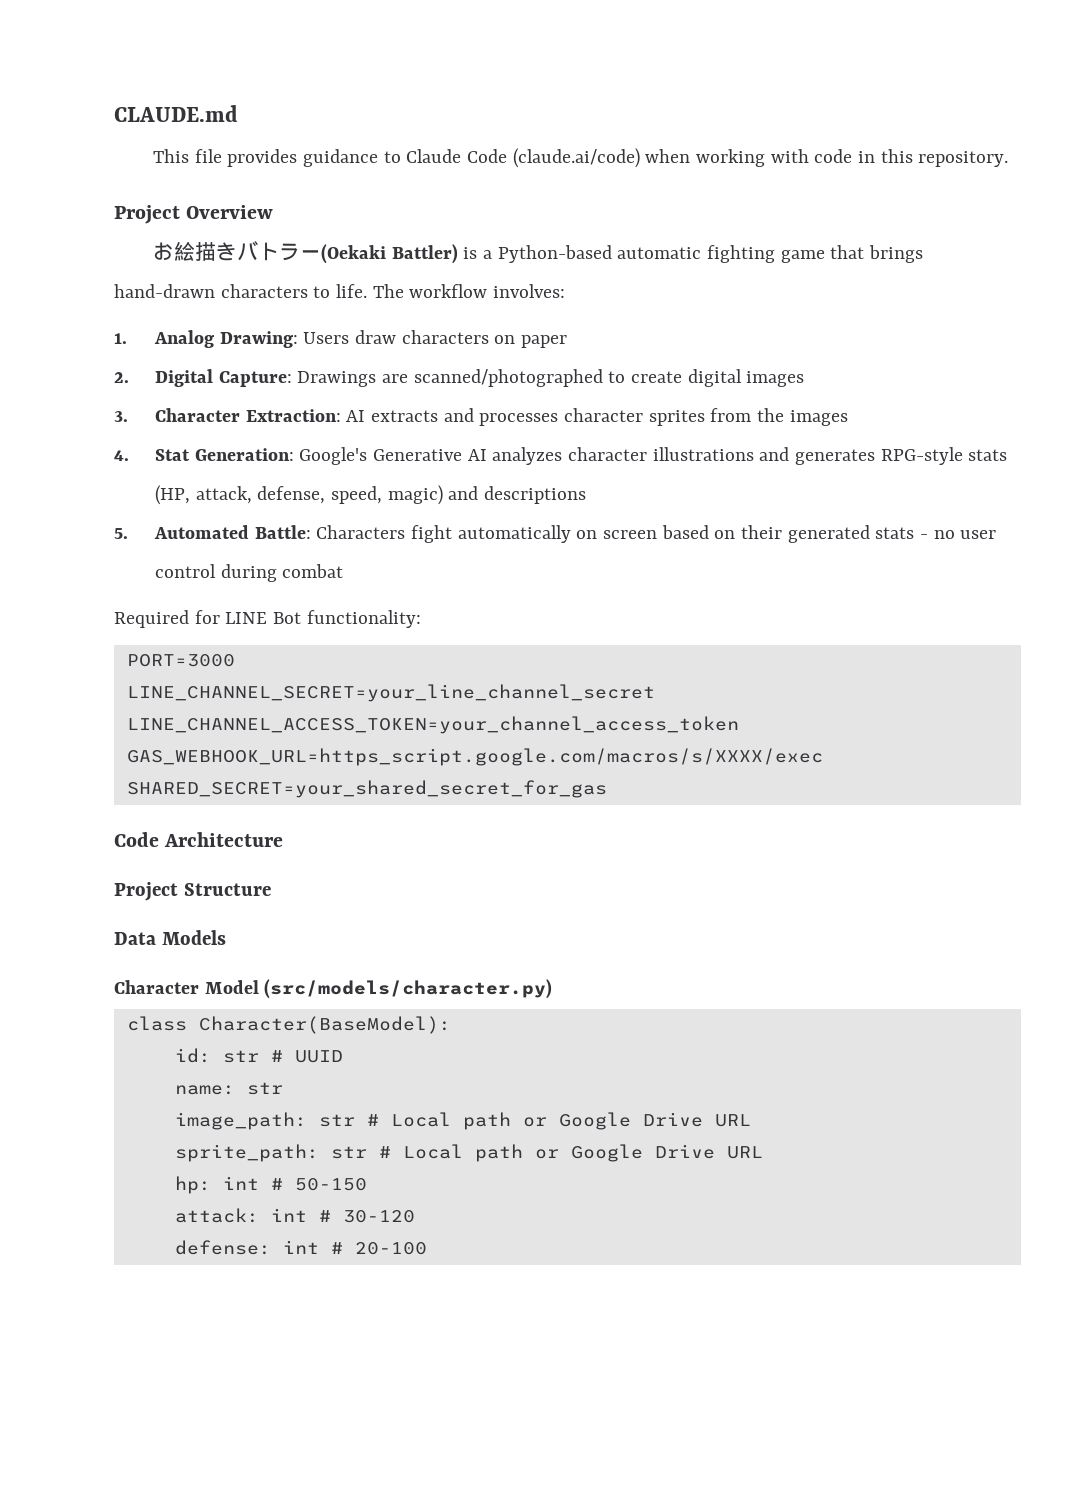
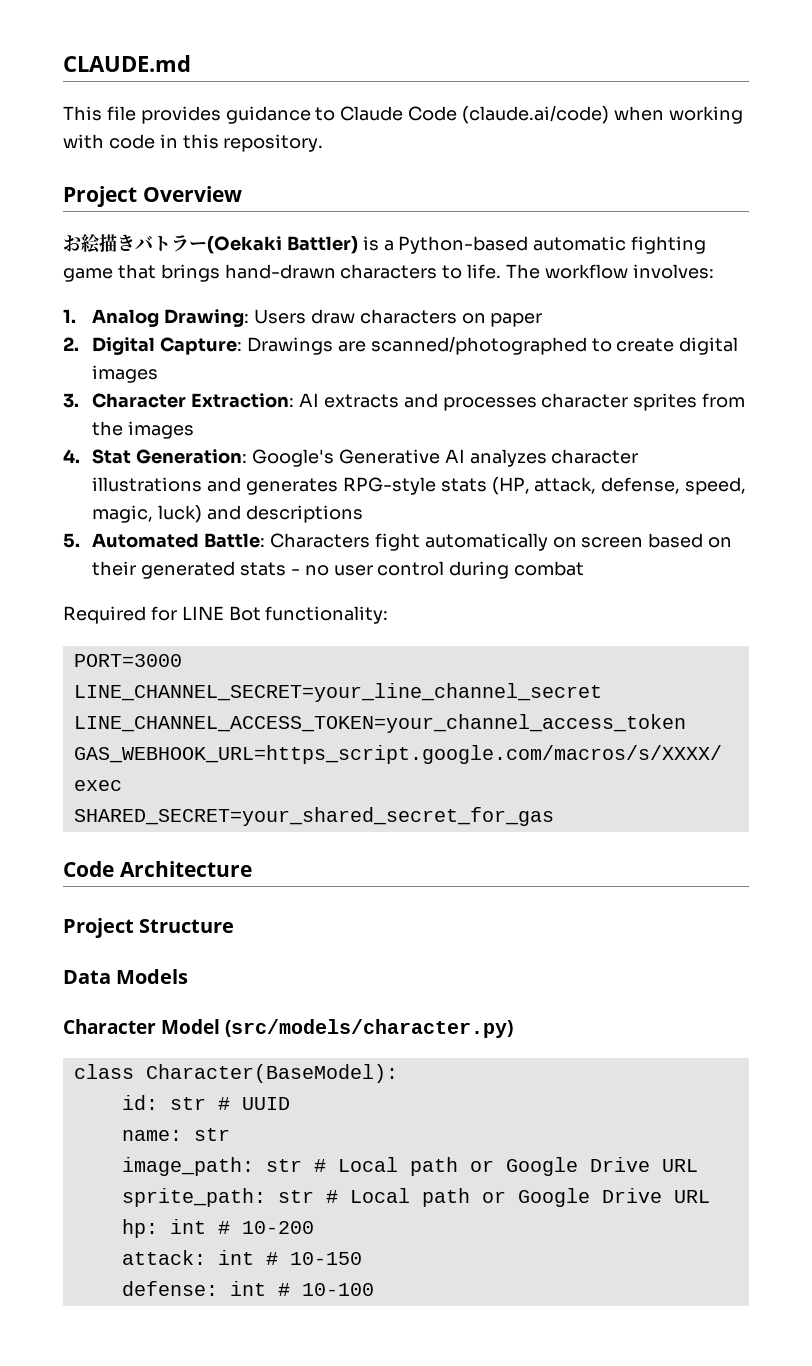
- 4. Stat Generation: Google's Generative AI analyzes character illustrations and generates RPG-style stats (HP, attack, defense, speed, magic) and descriptions
+ 4. Stat Generation: Google's Generative AI analyzes character illustrations and generates RPG-style stats (HP, attack, defense, speed, magic, luck) and descriptions
- hp: int # 50-150
+ hp: int # 10-200
- attack: int # 30-120
+ attack: int # 10-150
- defense: int # 20-100
+ defense: int # 10-100

